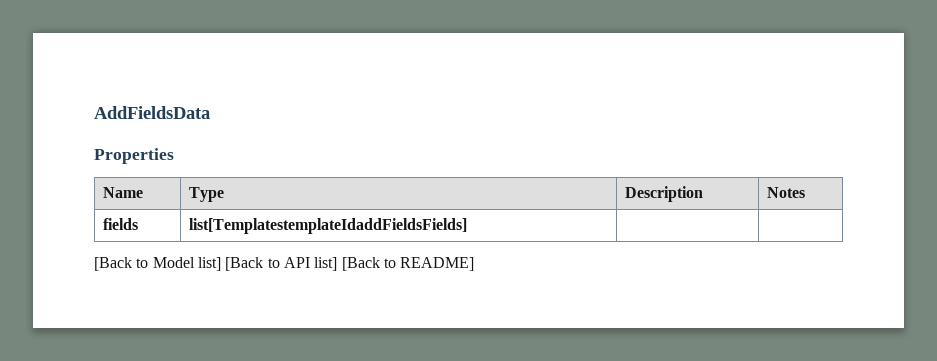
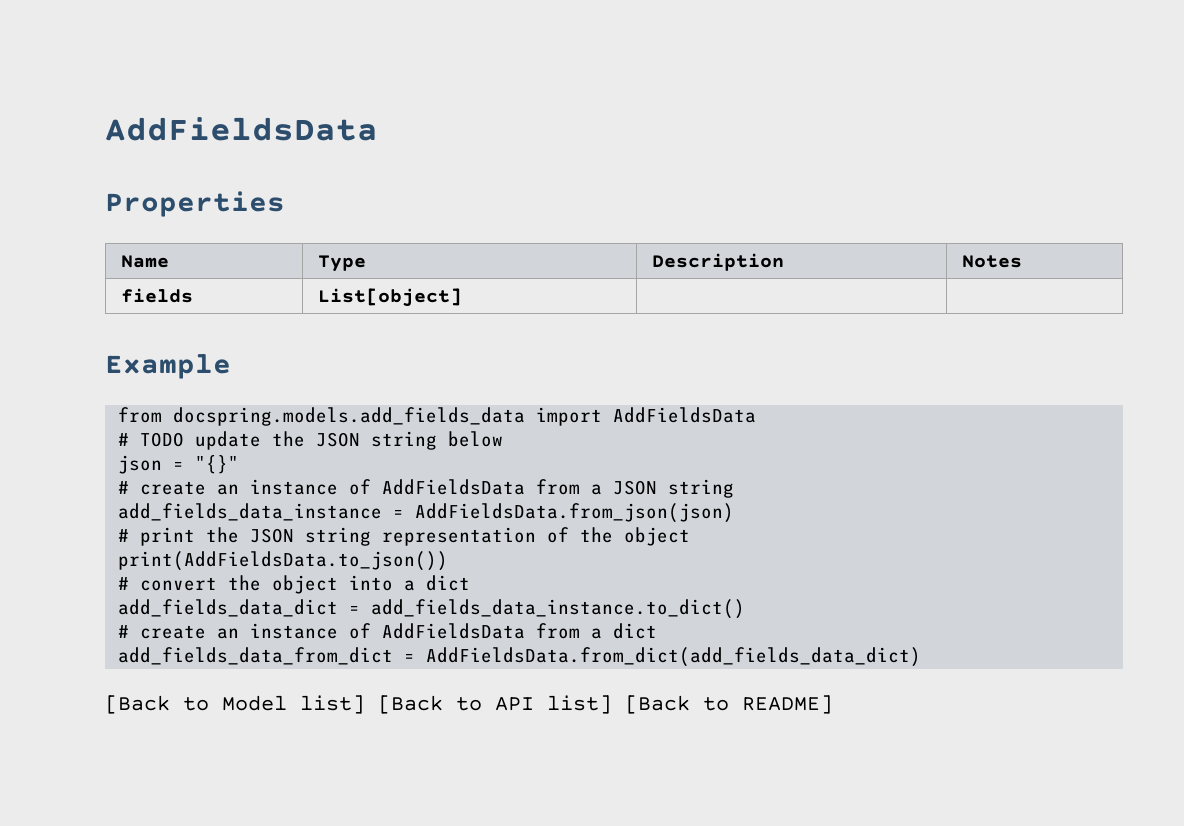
- fields | list[TemplatestemplateIdaddFieldsFields] | |
+ fields | List[object] | |
+ Example
+ from docspring.models.add_fields_data import AddFieldsData
+ # TODO update the JSON string below
+ json = "{}"
+ # create an instance of AddFieldsData from a JSON string
+ add_fields_data_instance = AddFieldsData.from_json(json)
+ # print the JSON string representation of the object
+ print(AddFieldsData.to_json())
+ # convert the object into a dict
+ add_fields_data_dict = add_fields_data_instance.to_dict()
+ # create an instance of AddFieldsData from a dict
+ add_fields_data_from_dict = AddFieldsData.from_dict(add_fields_data_dict)

